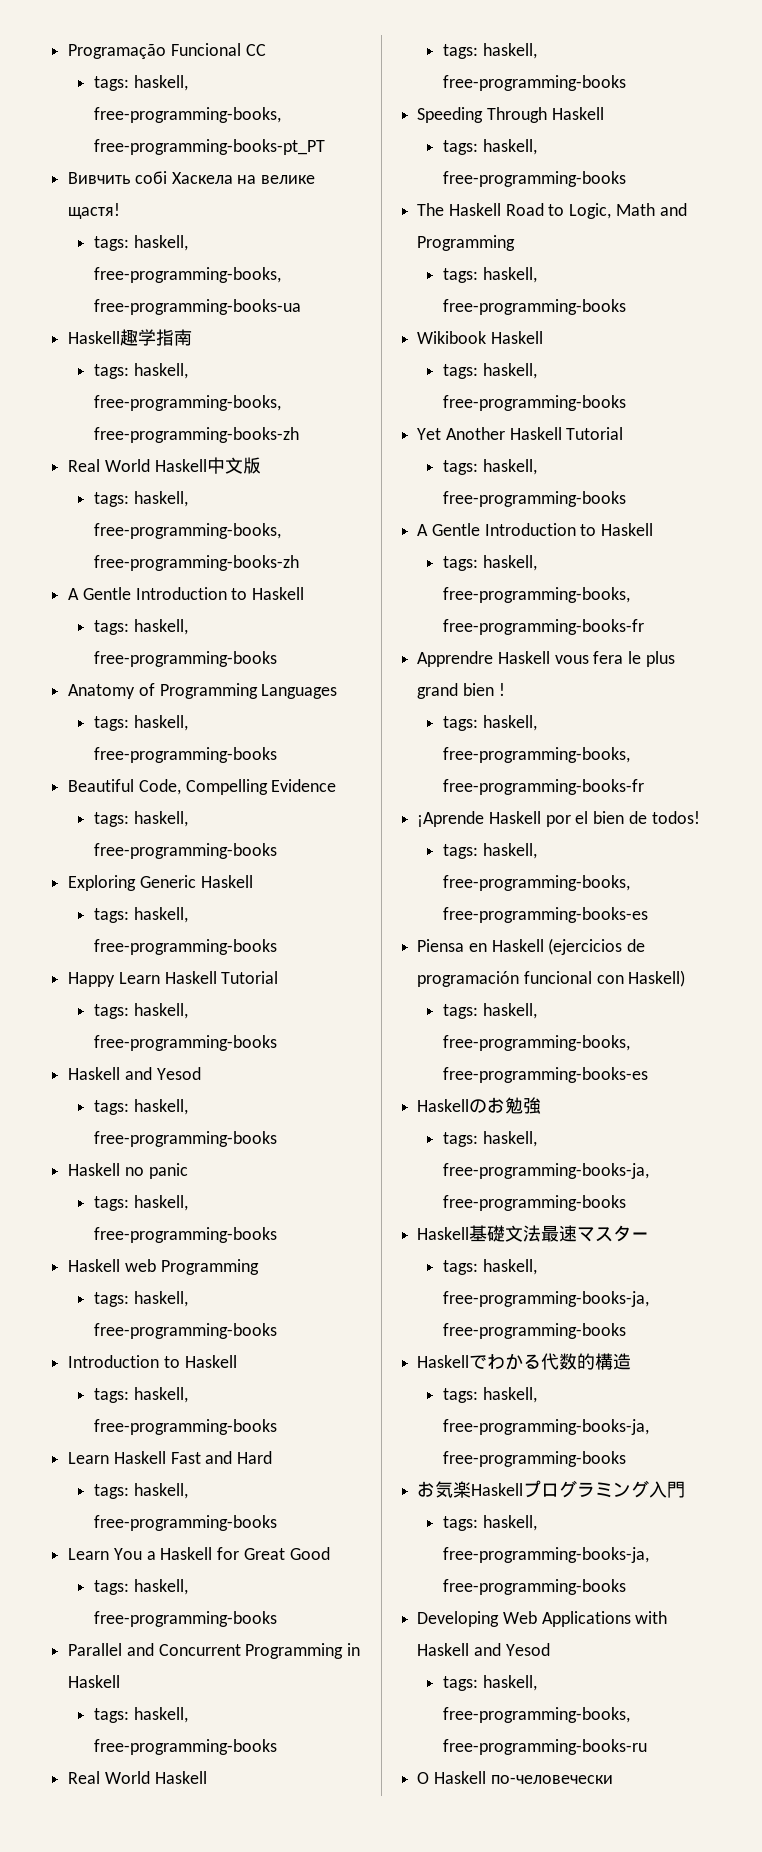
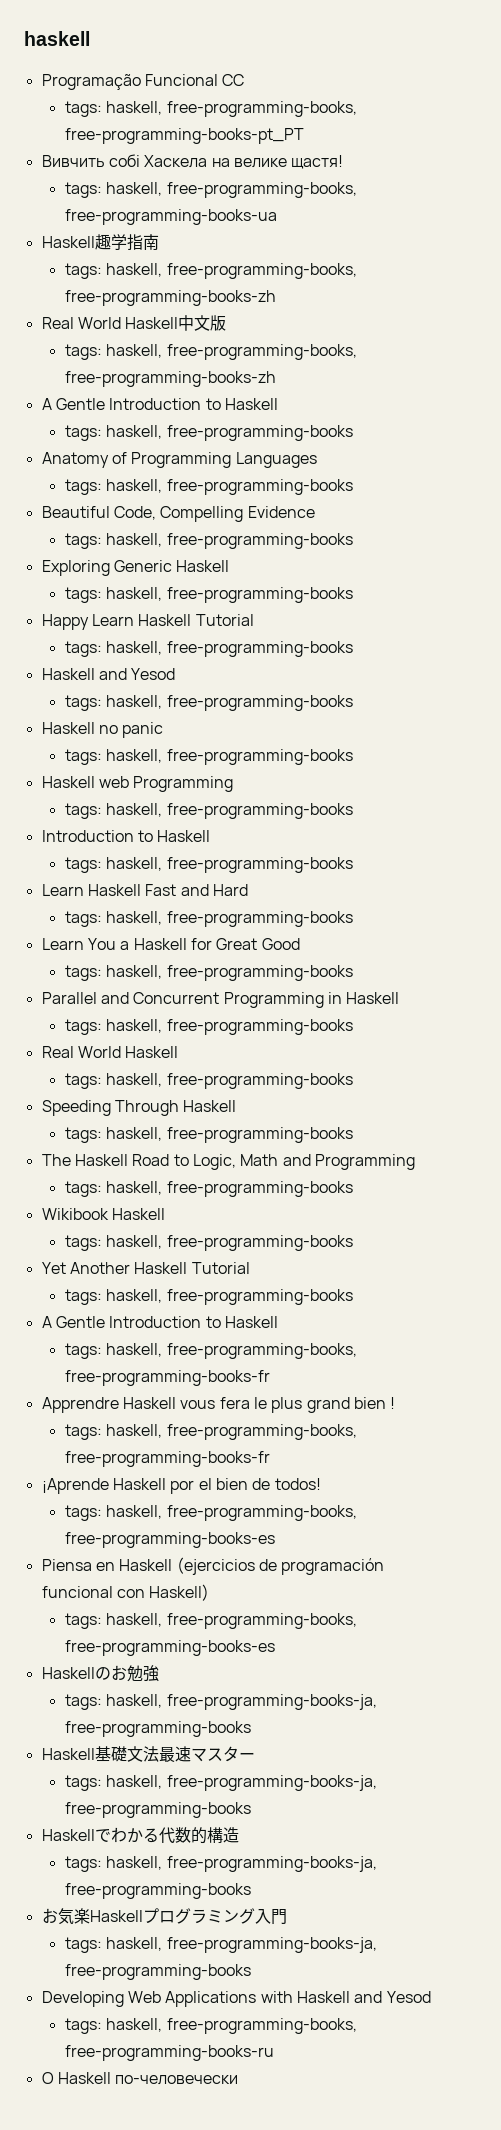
+ haskell

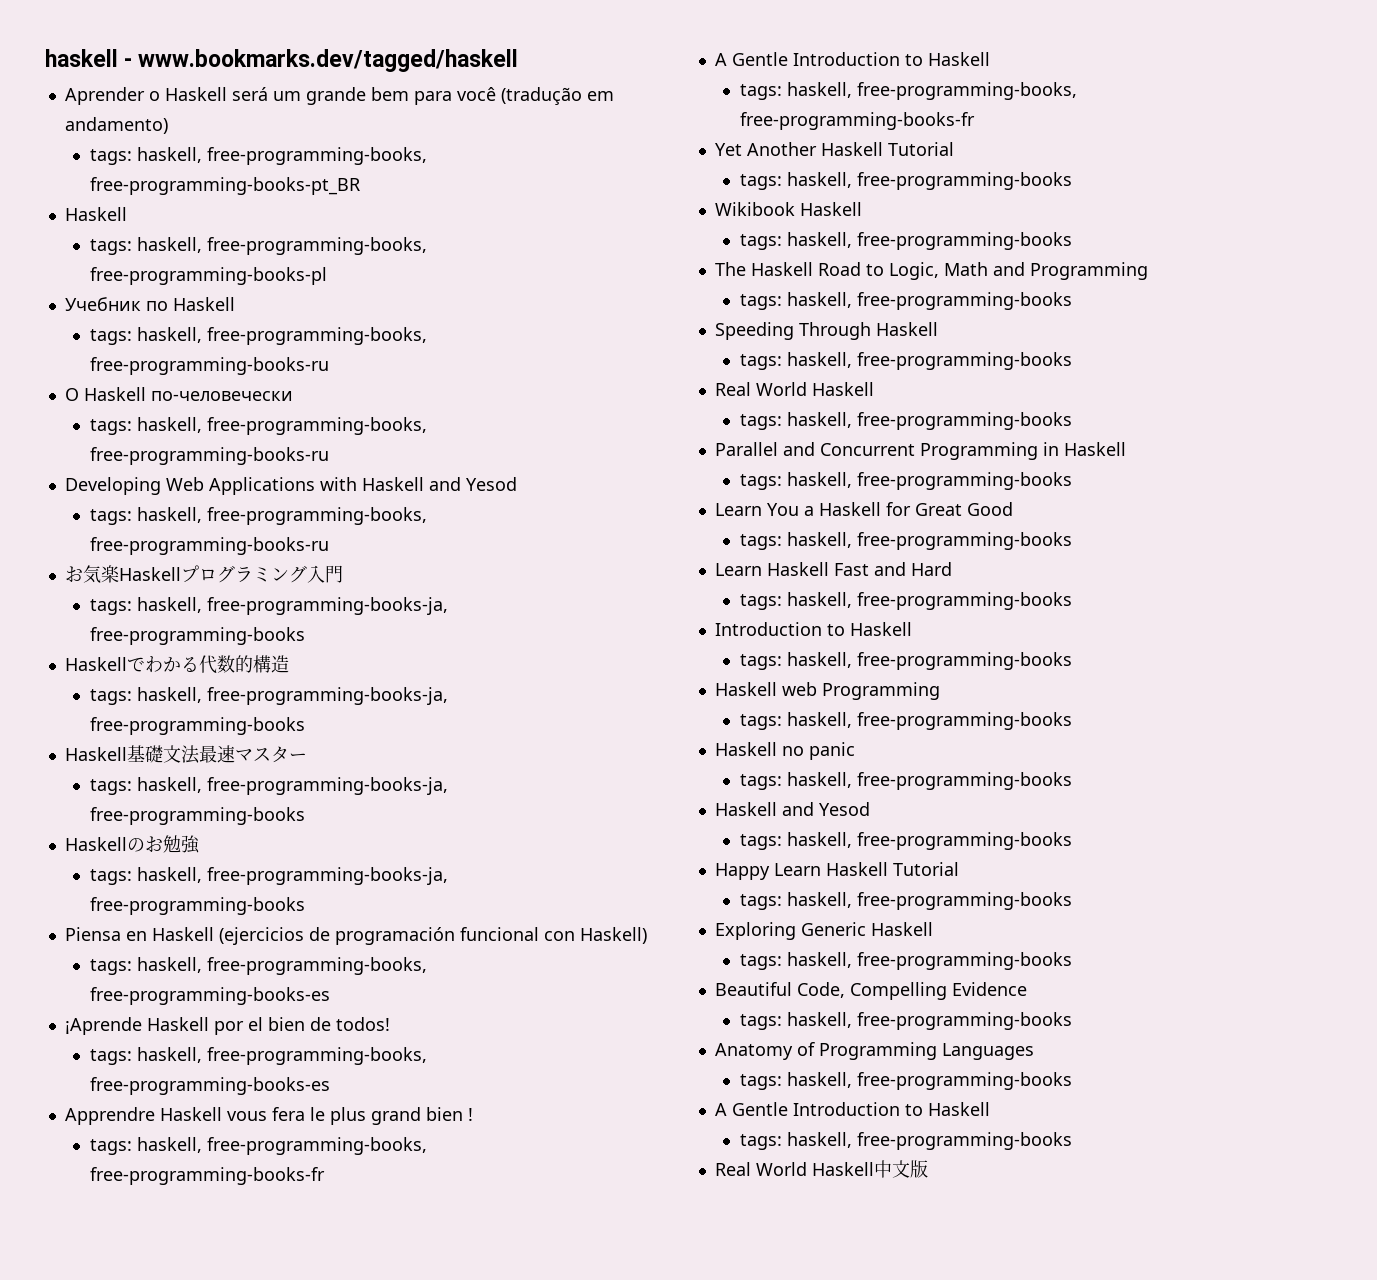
- haskell
- Programação Funcional CC
- tags: haskell, free-programming-books, free-programming-books-pt_PT
- Вивчить собі Хаскела на велике щастя!
- tags: haskell, free-programming-books, free-programming-books-ua
- Haskell趣学指南
- tags: haskell, free-programming-books, free-programming-books-zh
- Real World Haskell中文版
- tags: haskell, free-programming-books, free-programming-books-zh
- A Gentle Introduction to Haskell
- tags: haskell, free-programming-books
- Anatomy of Programming Languages
- tags: haskell, free-programming-books
- Beautiful Code, Compelling Evidence
- tags: haskell, free-programming-books
- Exploring Generic Haskell
- tags: haskell, free-programming-books
- Happy Learn Haskell Tutorial
- tags: haskell, free-programming-books
- Haskell and Yesod
- tags: haskell, free-programming-books
- Haskell no panic
- tags: haskell, free-programming-books
- Haskell web Programming
- tags: haskell, free-programming-books
- Introduction to Haskell
- tags: haskell, free-programming-books
- Learn Haskell Fast and Hard
- tags: haskell, free-programming-books
- Learn You a Haskell for Great Good
- tags: haskell, free-programming-books
- Parallel and Concurrent Programming in Haskell
- tags: haskell, free-programming-books
- Real World Haskell
- tags: haskell, free-programming-books
- Speeding Through Haskell
- tags: haskell, free-programming-books
- The Haskell Road to Logic, Math and Programming
- tags: haskell, free-programming-books
- Wikibook Haskell
- tags: haskell, free-programming-books
- Yet Another Haskell Tutorial
- tags: haskell, free-programming-books
- A Gentle Introduction to Haskell
- tags: haskell, free-programming-books, free-programming-books-fr
- Apprendre Haskell vous fera le plus grand bien !
- tags: haskell, free-programming-books, free-programming-books-fr
- ¡Aprende Haskell por el bien de todos!
- tags: haskell, free-programming-books, free-programming-books-es
- Piensa en Haskell (ejercicios de programación funcional con Haskell)
- tags: haskell, free-programming-books, free-programming-books-es
- Haskellのお勉強
+ haskell - www.bookmarks.dev/tagged/haskell
+ Aprender o Haskell será um grande bem para você (tradução em andamento)
+ tags: haskell, free-programming-books, free-programming-books-pt_BR
+ Haskell
+ tags: haskell, free-programming-books, free-programming-books-pl
+ Учебник по Haskell
+ tags: haskell, free-programming-books, free-programming-books-ru
+ О Haskell по-человечески
+ tags: haskell, free-programming-books, free-programming-books-ru
+ Developing Web Applications with Haskell and Yesod
+ tags: haskell, free-programming-books, free-programming-books-ru
+ お気楽Haskellプログラミング入門
+ tags: haskell, free-programming-books-ja, free-programming-books
+ Haskellでわかる代数的構造
- Haskellでわかる代数的構造
+ Haskellのお勉強
  tags: haskell, free-programming-books-ja, free-programming-books
- お気楽Haskellプログラミング入門
- tags: haskell, free-programming-books-ja, free-programming-books
- Developing Web Applications with Haskell and Yesod
- tags: haskell, free-programming-books, free-programming-books-ru
- О Haskell по-человечески
+ Piensa en Haskell (ejercicios de programación funcional con Haskell)
+ tags: haskell, free-programming-books, free-programming-books-es
+ ¡Aprende Haskell por el bien de todos!
+ tags: haskell, free-programming-books, free-programming-books-es
+ Apprendre Haskell vous fera le plus grand bien !
+ tags: haskell, free-programming-books, free-programming-books-fr
+ A Gentle Introduction to Haskell
+ tags: haskell, free-programming-books, free-programming-books-fr
+ Yet Another Haskell Tutorial
+ tags: haskell, free-programming-books
+ Wikibook Haskell
+ tags: haskell, free-programming-books
+ The Haskell Road to Logic, Math and Programming
+ tags: haskell, free-programming-books
+ Speeding Through Haskell
+ tags: haskell, free-programming-books
+ Real World Haskell
+ tags: haskell, free-programming-books
+ Parallel and Concurrent Programming in Haskell
+ tags: haskell, free-programming-books
+ Learn You a Haskell for Great Good
+ tags: haskell, free-programming-books
+ Learn Haskell Fast and Hard
+ tags: haskell, free-programming-books
+ Introduction to Haskell
+ tags: haskell, free-programming-books
+ Haskell web Programming
+ tags: haskell, free-programming-books
+ Haskell no panic
+ tags: haskell, free-programming-books
+ Haskell and Yesod
+ tags: haskell, free-programming-books
+ Happy Learn Haskell Tutorial
+ tags: haskell, free-programming-books
+ Exploring Generic Haskell
+ tags: haskell, free-programming-books
+ Beautiful Code, Compelling Evidence
+ tags: haskell, free-programming-books
+ Anatomy of Programming Languages
+ tags: haskell, free-programming-books
+ A Gentle Introduction to Haskell
+ tags: haskell, free-programming-books
+ Real World Haskell中文版

